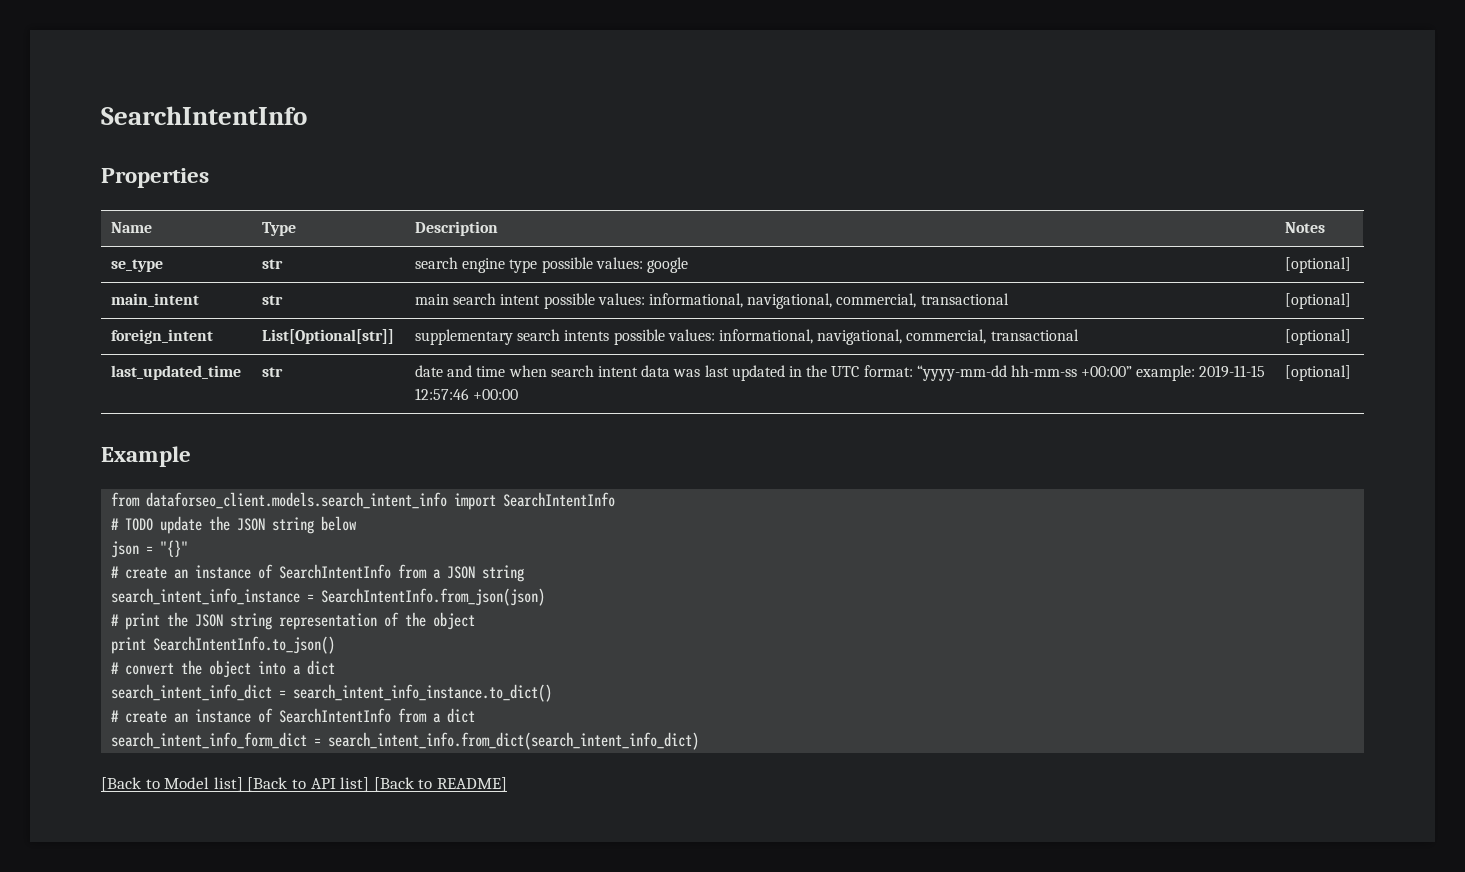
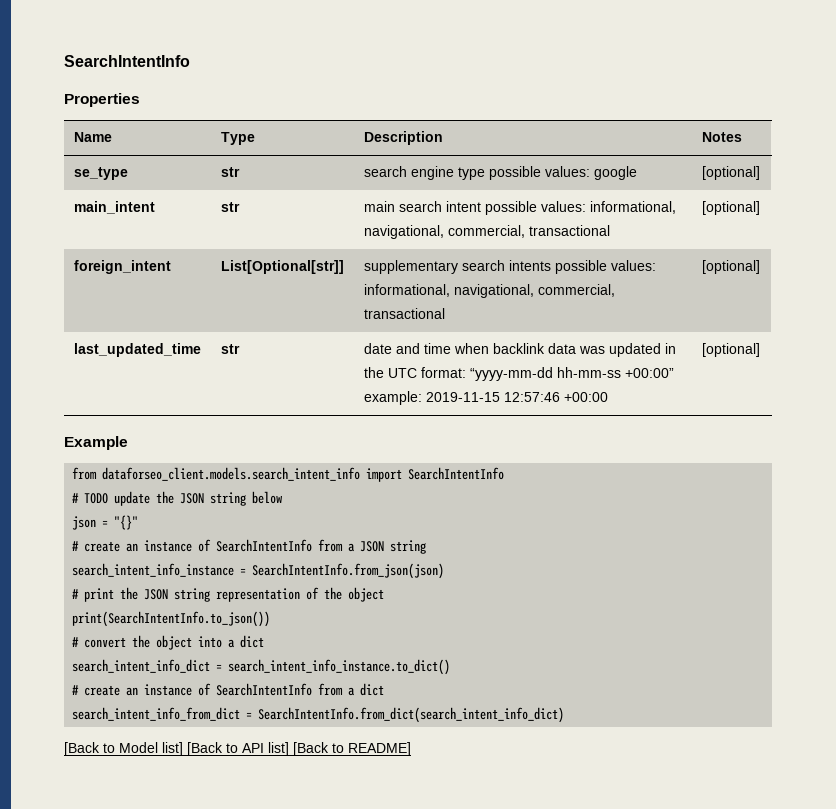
- last_updated_time | str | date and time when search intent data was last updated in the UTC format: “yyyy-mm-dd hh-mm-ss +00:00” example: 2019-11-15 12:57:46 +00:00 | [optional]
+ last_updated_time | str | date and time when backlink data was updated in the UTC format: “yyyy-mm-dd hh-mm-ss +00:00” example: 2019-11-15 12:57:46 +00:00 | [optional]
- print SearchIntentInfo.to_json()
+ print(SearchIntentInfo.to_json())
- search_intent_info_form_dict = search_intent_info.from_dict(search_intent_info_dict)
+ search_intent_info_from_dict = SearchIntentInfo.from_dict(search_intent_info_dict)

